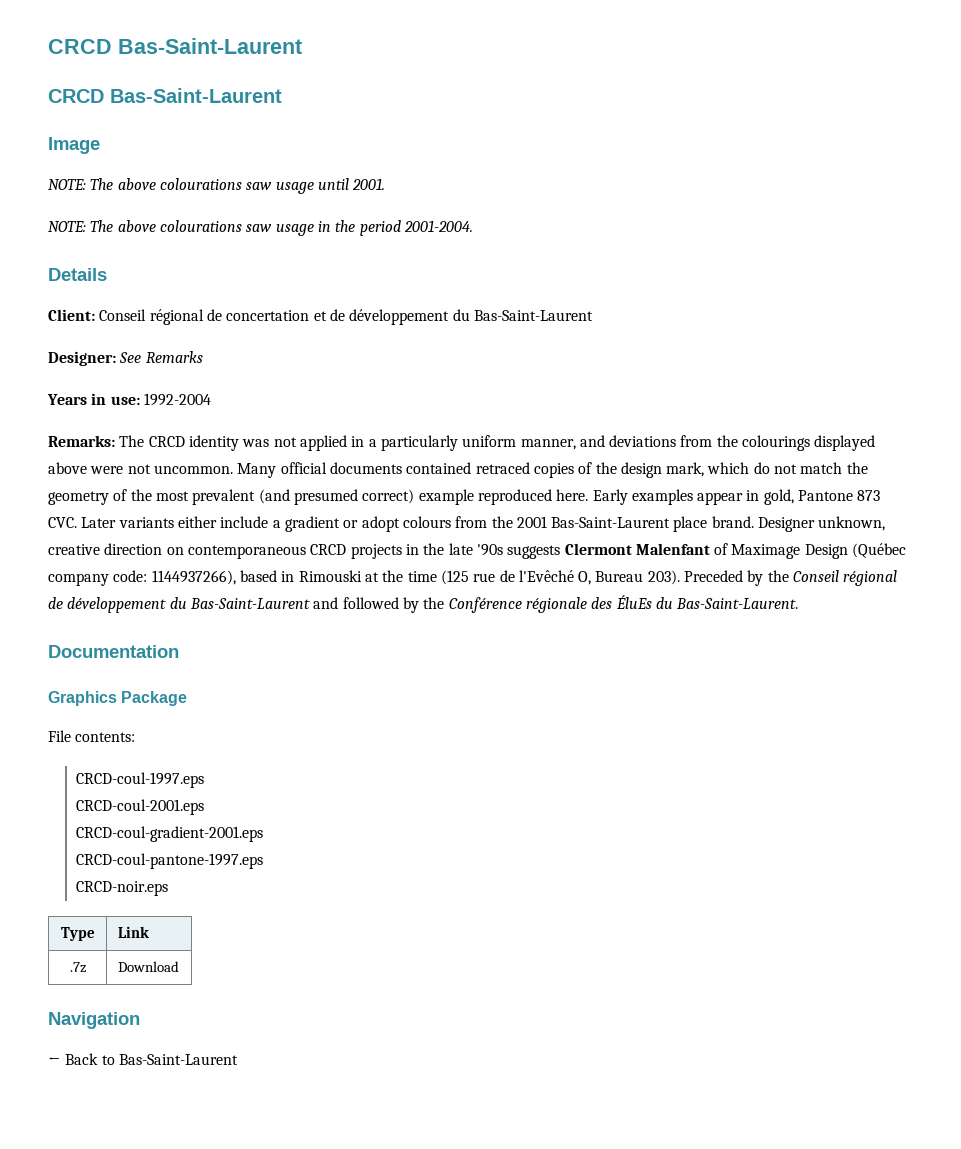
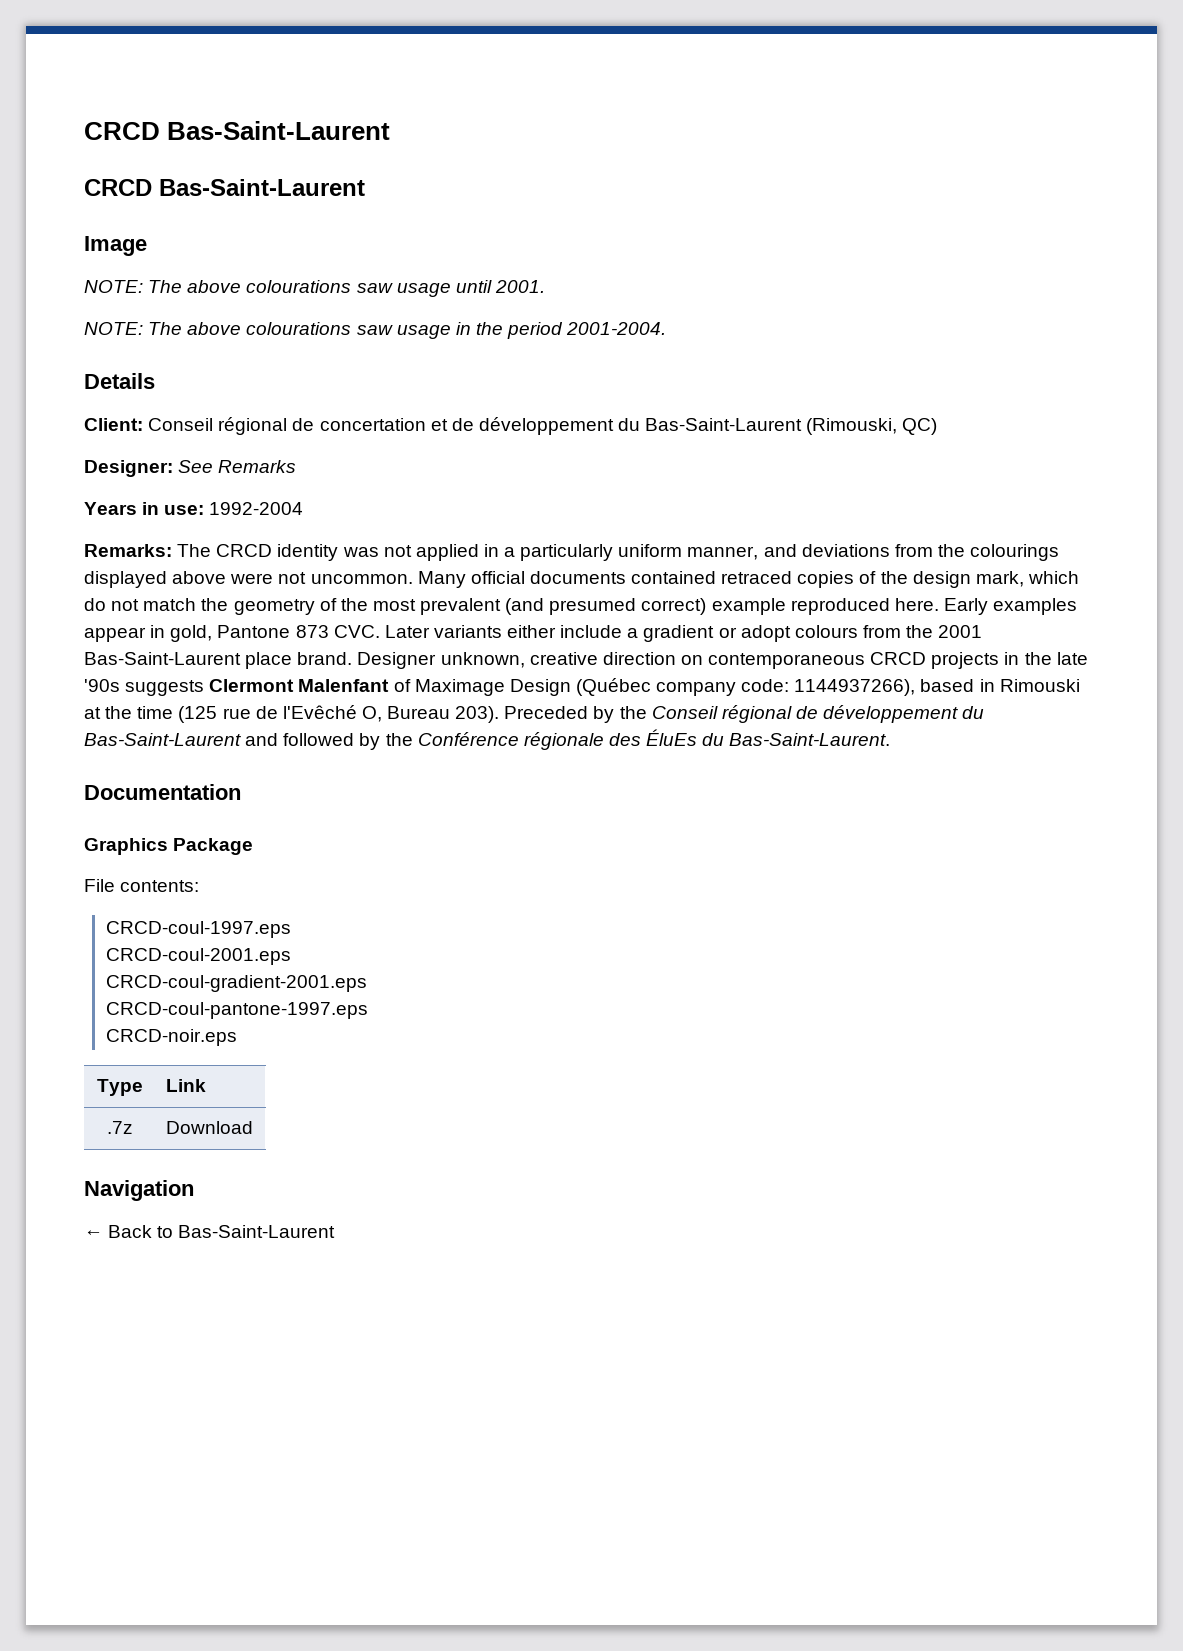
- Client: Conseil régional de concertation et de développement du Bas-Saint-Laurent
+ Client: Conseil régional de concertation et de développement du Bas-Saint-Laurent (Rimouski, QC)

